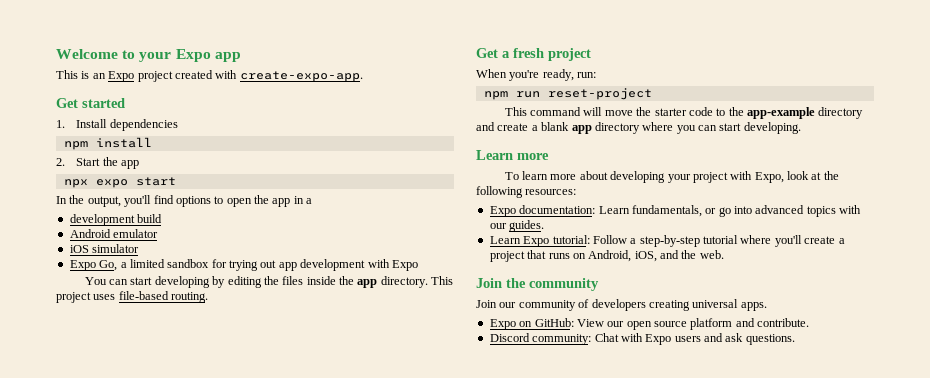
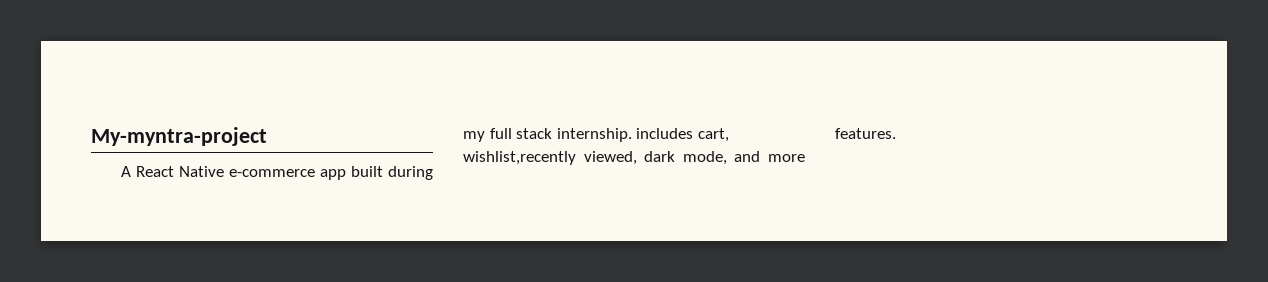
- Welcome to your Expo app
- This is an Expo project created with create-expo-app.
- Get started
- 1. Install dependencies
- npm install
- 2. Start the app
- npx expo start
- In the output, you'll find options to open the app in a
- development build
- Android emulator
- iOS simulator
- Expo Go, a limited sandbox for trying out app development with Expo
- You can start developing by editing the files inside the app directory. This project uses file-based routing.
- Get a fresh project
- When you're ready, run:
- npm run reset-project
- This command will move the starter code to the app-example directory and create a blank app directory where you can start developing.
- Learn more
- To learn more about developing your project with Expo, look at the following resources:
- Expo documentation: Learn fundamentals, or go into advanced topics with our guides.
- Learn Expo tutorial: Follow a step-by-step tutorial where you'll create a project that runs on Android, iOS, and the web.
- Join the community
- Join our community of developers creating universal apps.
- Expo on GitHub: View our open source platform and contribute.
- Discord community: Chat with Expo users and ask questions.
+ My-myntra-project
+ A React Native e-commerce app built during my full stack internship. includes cart, wishlist,recently viewed, dark mode, and more features.

